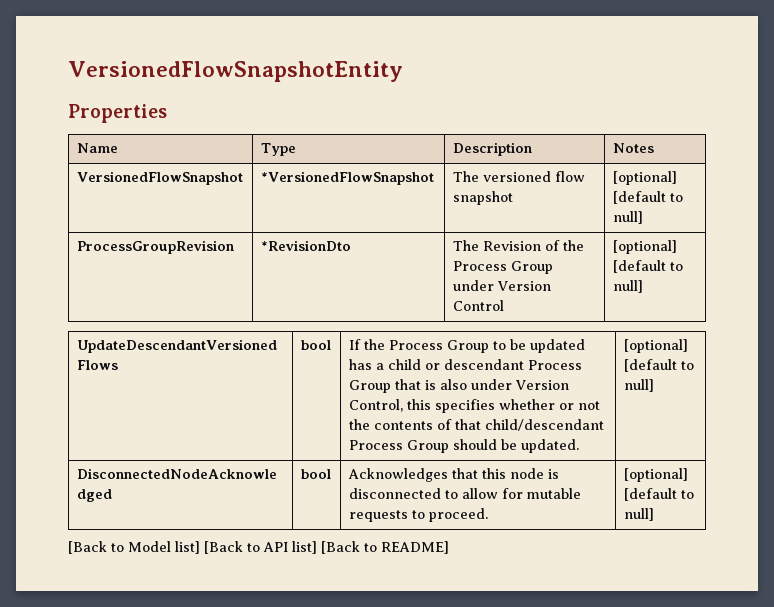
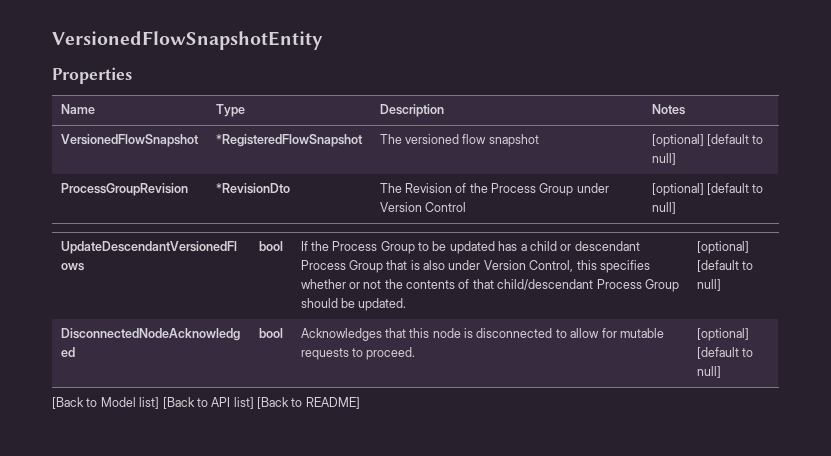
- VersionedFlowSnapshot | *VersionedFlowSnapshot | The versioned flow snapshot | [optional] [default to null]
+ VersionedFlowSnapshot | *RegisteredFlowSnapshot | The versioned flow snapshot | [optional] [default to null]

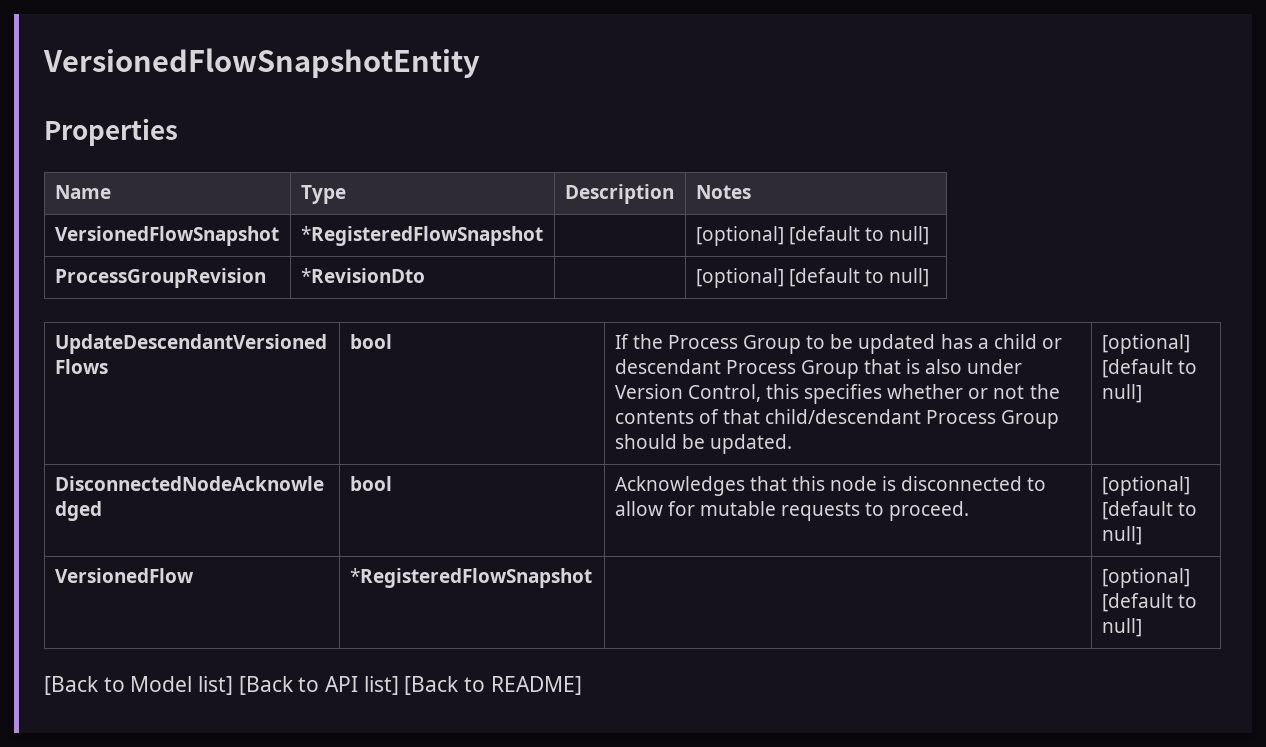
- VersionedFlowSnapshot | *RegisteredFlowSnapshot | The versioned flow snapshot | [optional] [default to null]
+ VersionedFlowSnapshot | *RegisteredFlowSnapshot | | [optional] [default to null]
- ProcessGroupRevision | *RevisionDto | The Revision of the Process Group under Version Control | [optional] [default to null]
+ ProcessGroupRevision | *RevisionDto | | [optional] [default to null]
+ VersionedFlow | *RegisteredFlowSnapshot | | [optional] [default to null]

